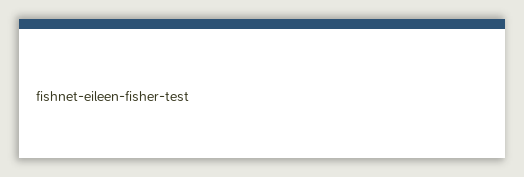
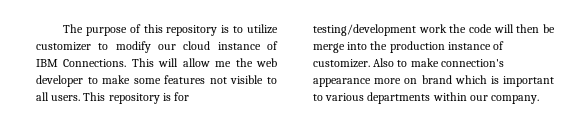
- fishnet-eileen-fisher-test
+ The purpose of this repository is to utilize customizer to modify our cloud instance of IBM Connections. This will allow me the web developer to make some features not visible to all users. This repository is for testing/development work the code will then be merge into the production instance of customizer. Also to make connection's appearance more on brand which is important to various departments within our company.

